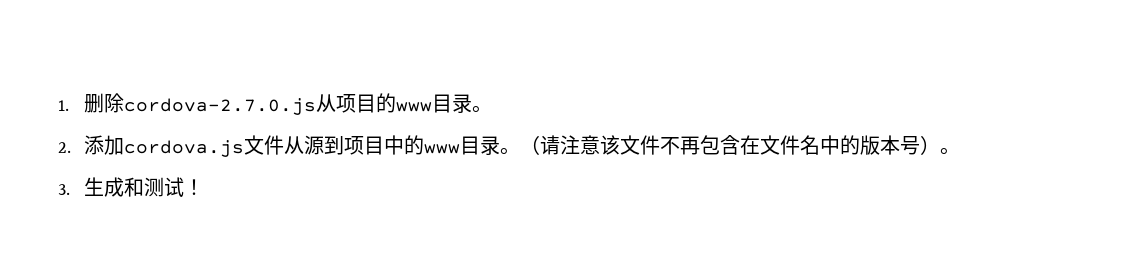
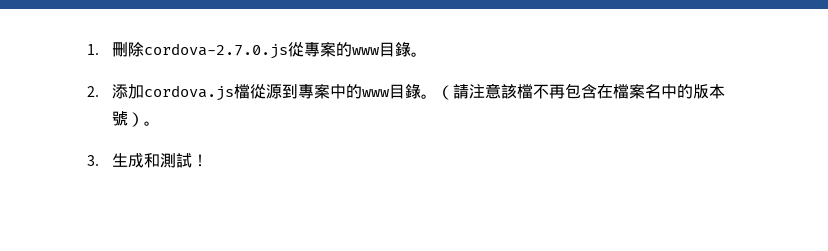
- 1.删除cordova-2.7.0.js从项目的www目录。
+ 1.刪除cordova-2.7.0.js從專案的www目錄。
- 2.添加cordova.js文件从源到项目中的www目录。（请注意该文件不再包含在文件名中的版本号）。
+ 2.添加cordova.js檔從源到專案中的www目錄。（請注意該檔不再包含在檔案名中的版本號）。
- 3.生成和测试！
+ 3.生成和測試！

